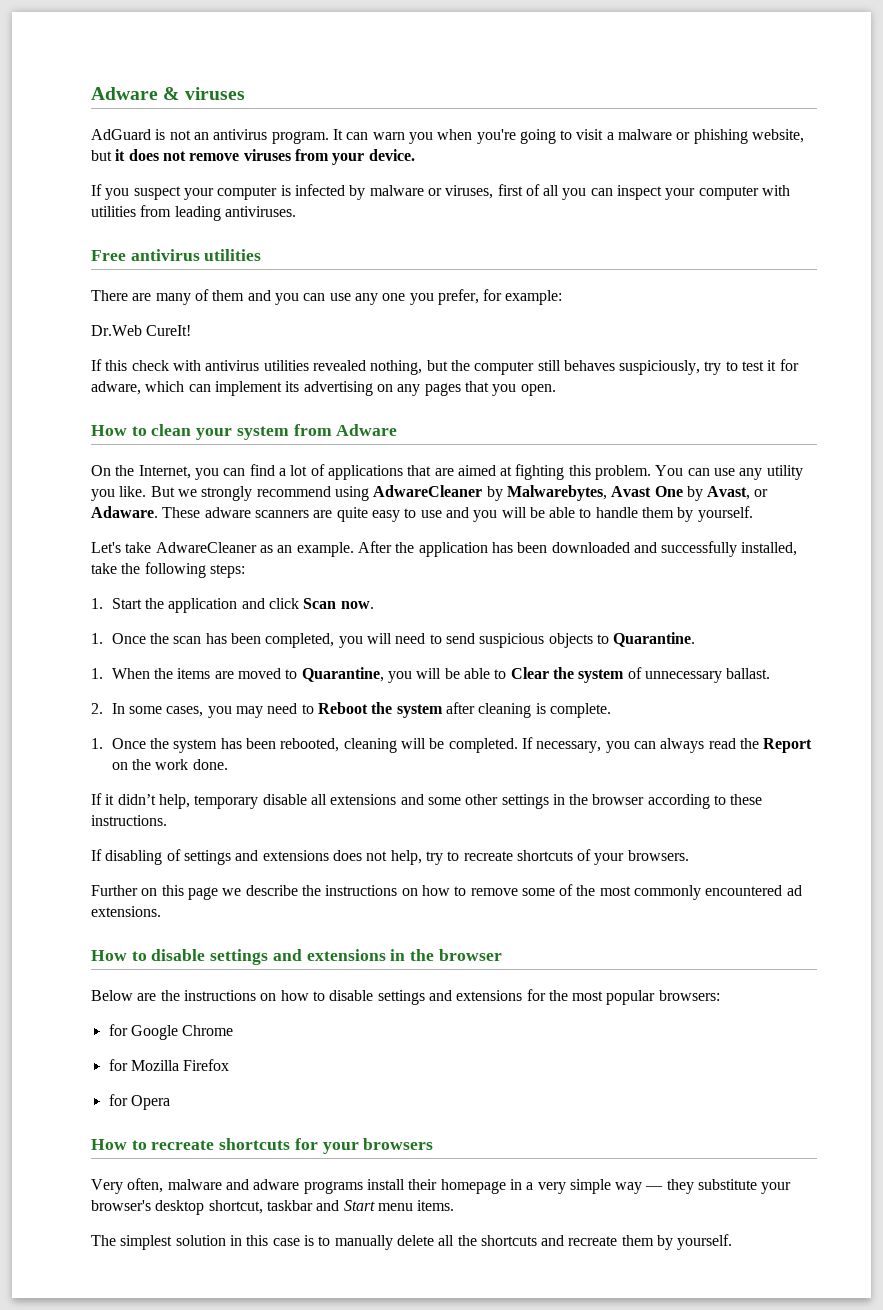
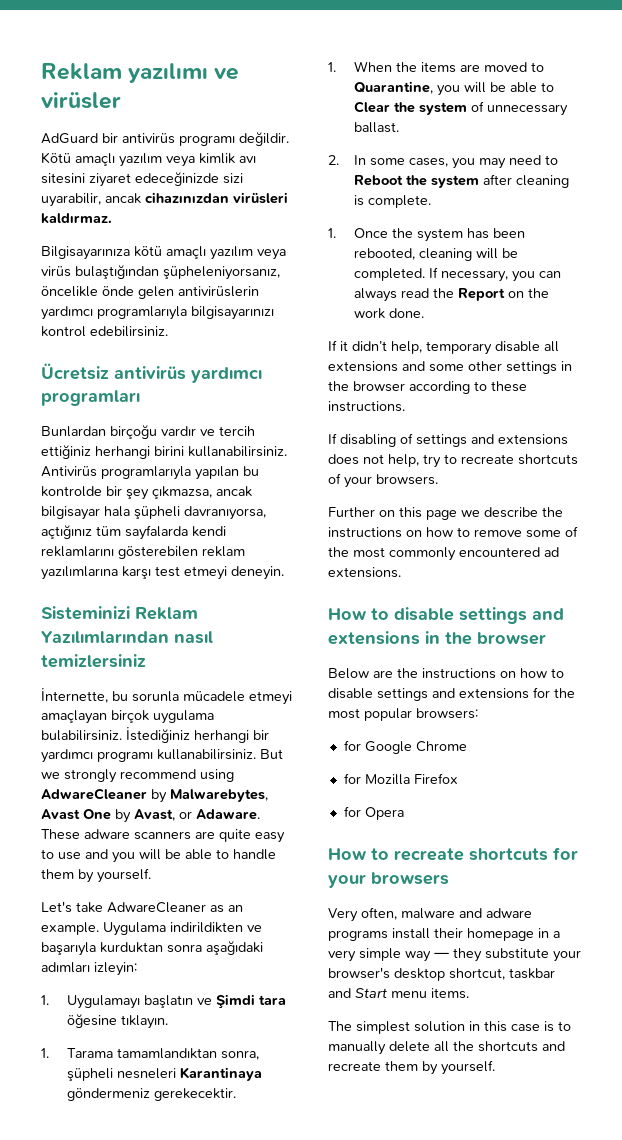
- Adware & viruses
- AdGuard is not an antivirus program. It can warn you when you're going to visit a malware or phishing website, but it does not remove viruses from your device.
- If you suspect your computer is infected by malware or viruses, first of all you can inspect your computer with utilities from leading antiviruses.
- Free antivirus utilities
- There are many of them and you can use any one you prefer, for example:
- Dr.Web CureIt!
- If this check with antivirus utilities revealed nothing, but the computer still behaves suspiciously, try to test it for adware, which can implement its advertising on any pages that you open.
- How to clean your system from Adware
- On the Internet, you can find a lot of applications that are aimed at fighting this problem. You can use any utility you like.
+ Reklam yazılımı ve virüsler
+ AdGuard bir antivirüs programı değildir. Kötü amaçlı yazılım veya kimlik avı sitesini ziyaret edeceğinizde sizi uyarabilir, ancak cihazınızdan virüsleri kaldırmaz.
+ Bilgisayarınıza kötü amaçlı yazılım veya virüs bulaştığından şüpheleniyorsanız, öncelikle önde gelen antivirüslerin yardımcı programlarıyla bilgisayarınızı kontrol edebilirsiniz.
+ Ücretsiz antivirüs yardımcı programları
+ Bunlardan birçoğu vardır ve tercih ettiğiniz herhangi birini kullanabilirsiniz. Antivirüs programlarıyla yapılan bu kontrolde bir şey çıkmazsa, ancak bilgisayar hala şüpheli davranıyorsa, açtığınız tüm sayfalarda kendi reklamlarını gösterebilen reklam yazılımlarına karşı test etmeyi deneyin.
+ Sisteminizi Reklam Yazılımlarından nasıl temizlersiniz
+ İnternette, bu sorunla mücadele etmeyi amaçlayan birçok uygulama bulabilirsiniz. İstediğiniz herhangi bir yardımcı programı kullanabilirsiniz.
- After the application has been downloaded and successfully installed, take the following steps:
- 1. Start the application and click Scan now.
- 1. Once the scan has been completed, you will need to send suspicious objects to Quarantine.
+ Uygulama indirildikten ve başarıyla kurduktan sonra aşağıdaki adımları izleyin:
+ 1. Uygulamayı başlatın ve Şimdi tara öğesine tıklayın.
+ 1. Tarama tamamlandıktan sonra, şüpheli nesneleri Karantinaya göndermeniz gerekecektir.

